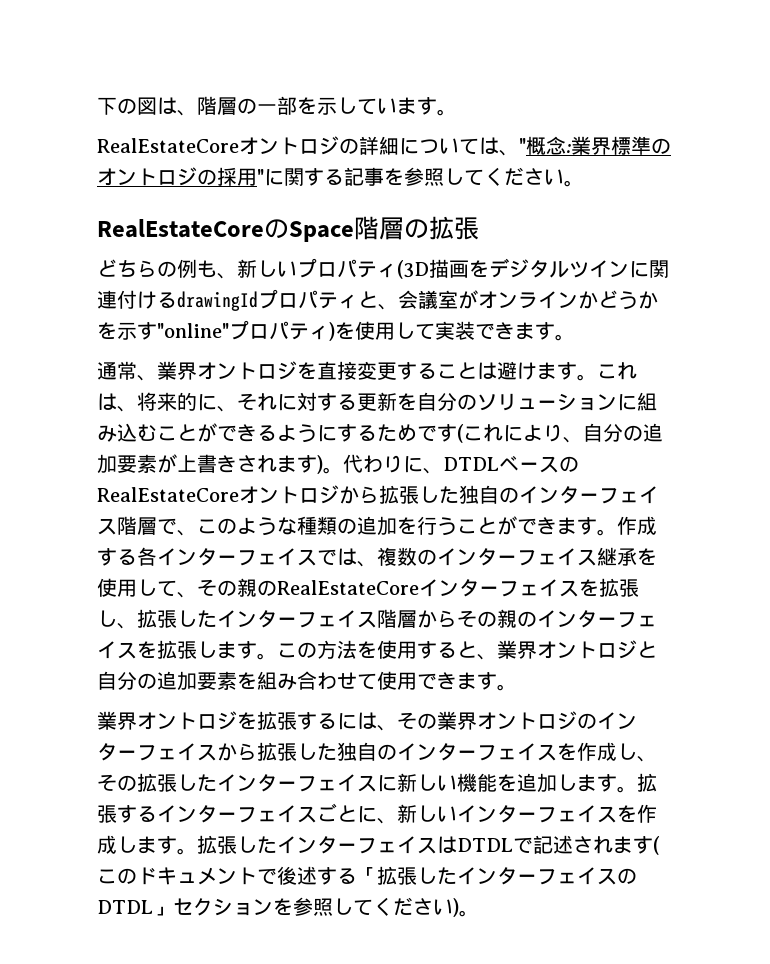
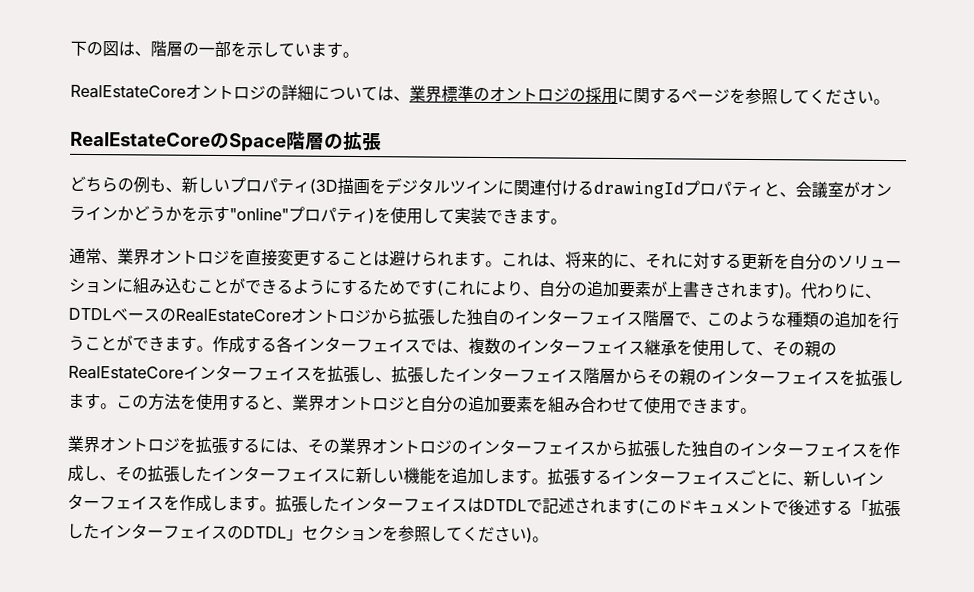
- RealEstateCoreオントロジの詳細については、"概念:業界標準のオントロジの採用"に関する記事を参照してください。
+ RealEstateCoreオントロジの詳細については、業界標準のオントロジの採用に関するページを参照してください。
- 通常、業界オントロジを直接変更することは避けます。
+ 通常、業界オントロジを直接変更することは避けられます。

